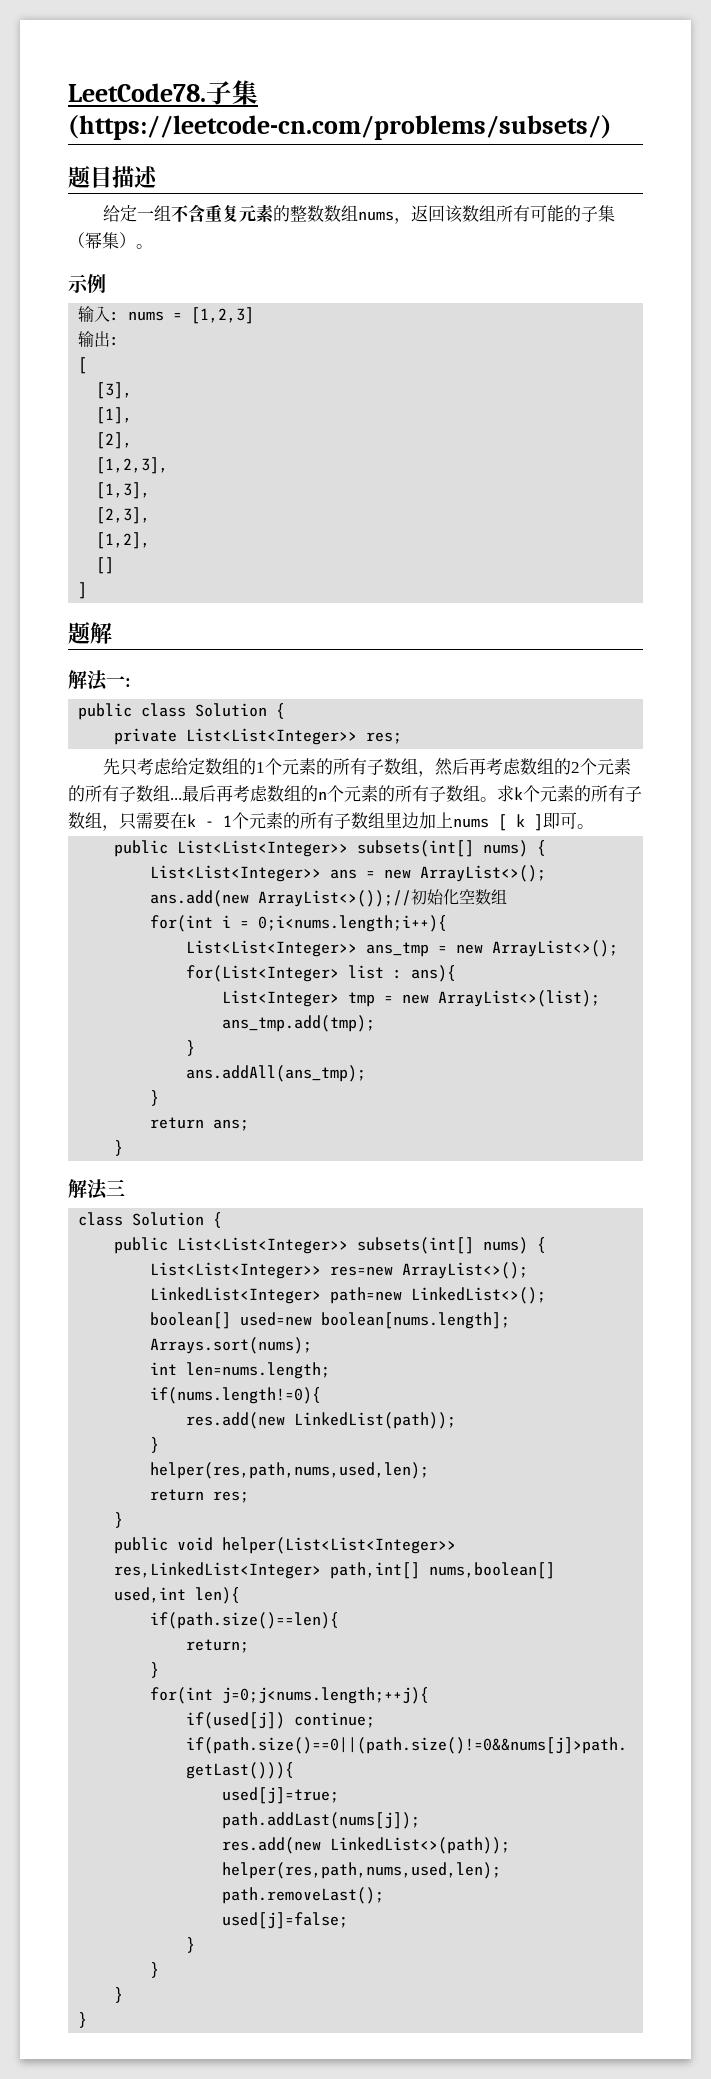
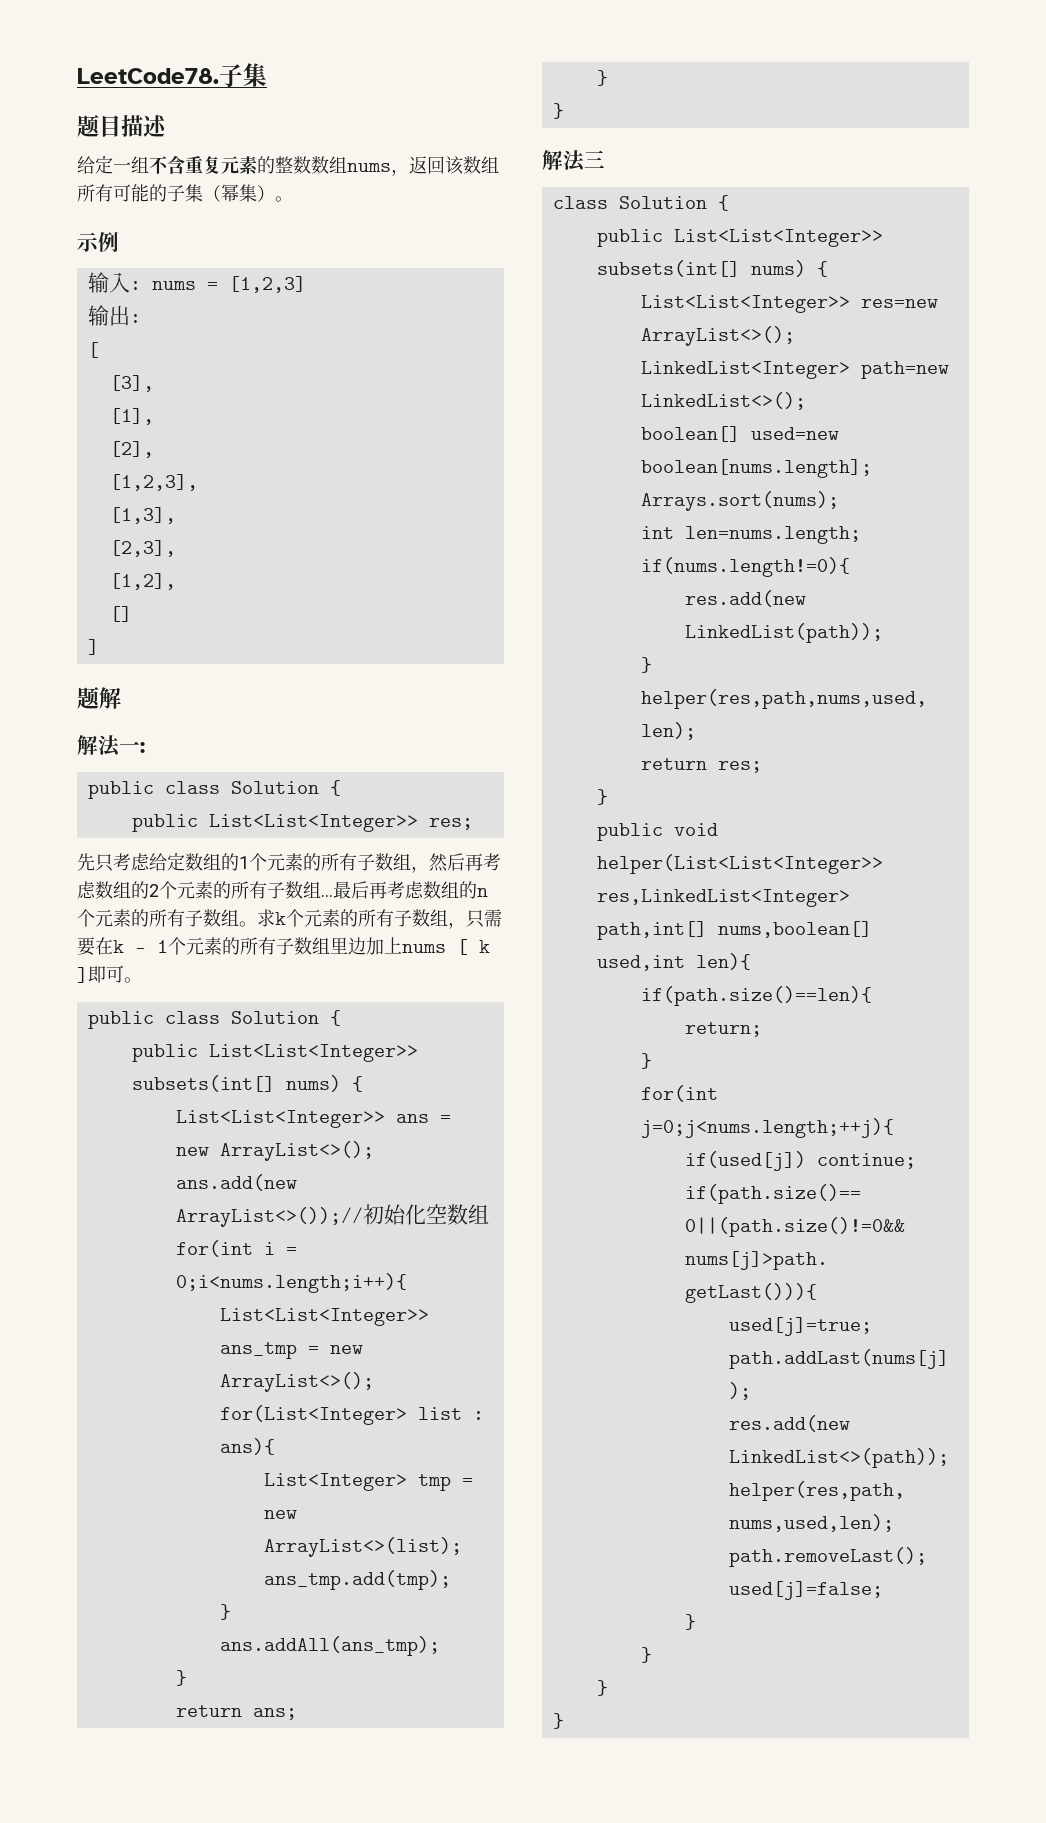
- LeetCode78.子集(https://leetcode-cn.com/problems/subsets/)
+ LeetCode78.子集
- private List<List<Integer>> res;
+ public List<List<Integer>> res;
  求k个元素的所有子数组，只需要在k - 1个元素的所有子数组里边加上nums [ k ]即可。
+ public class Solution {
  return ans;
+ }

